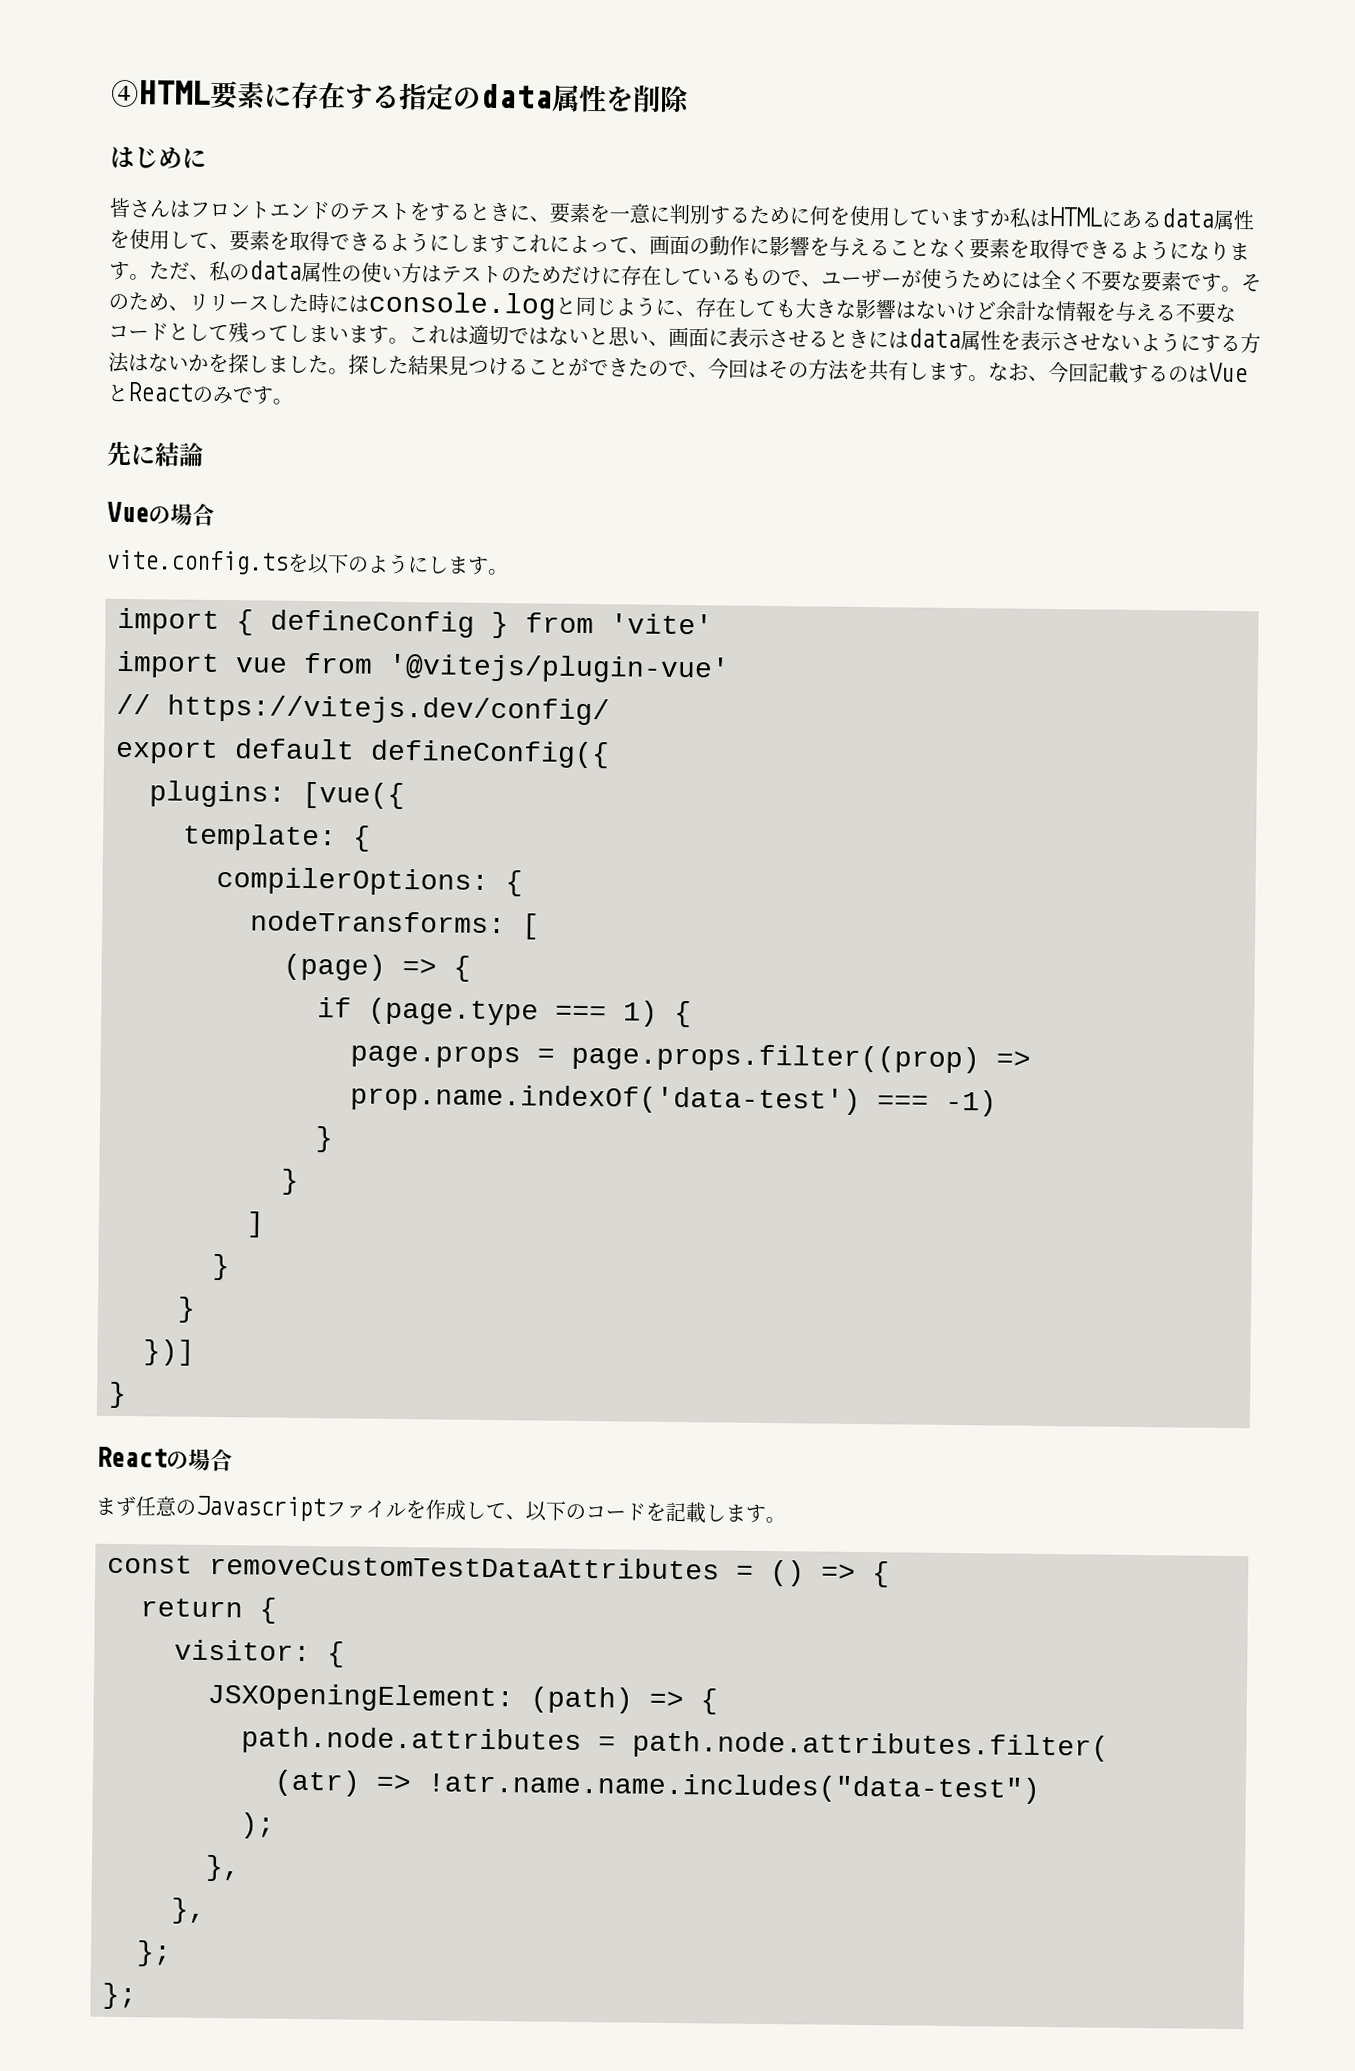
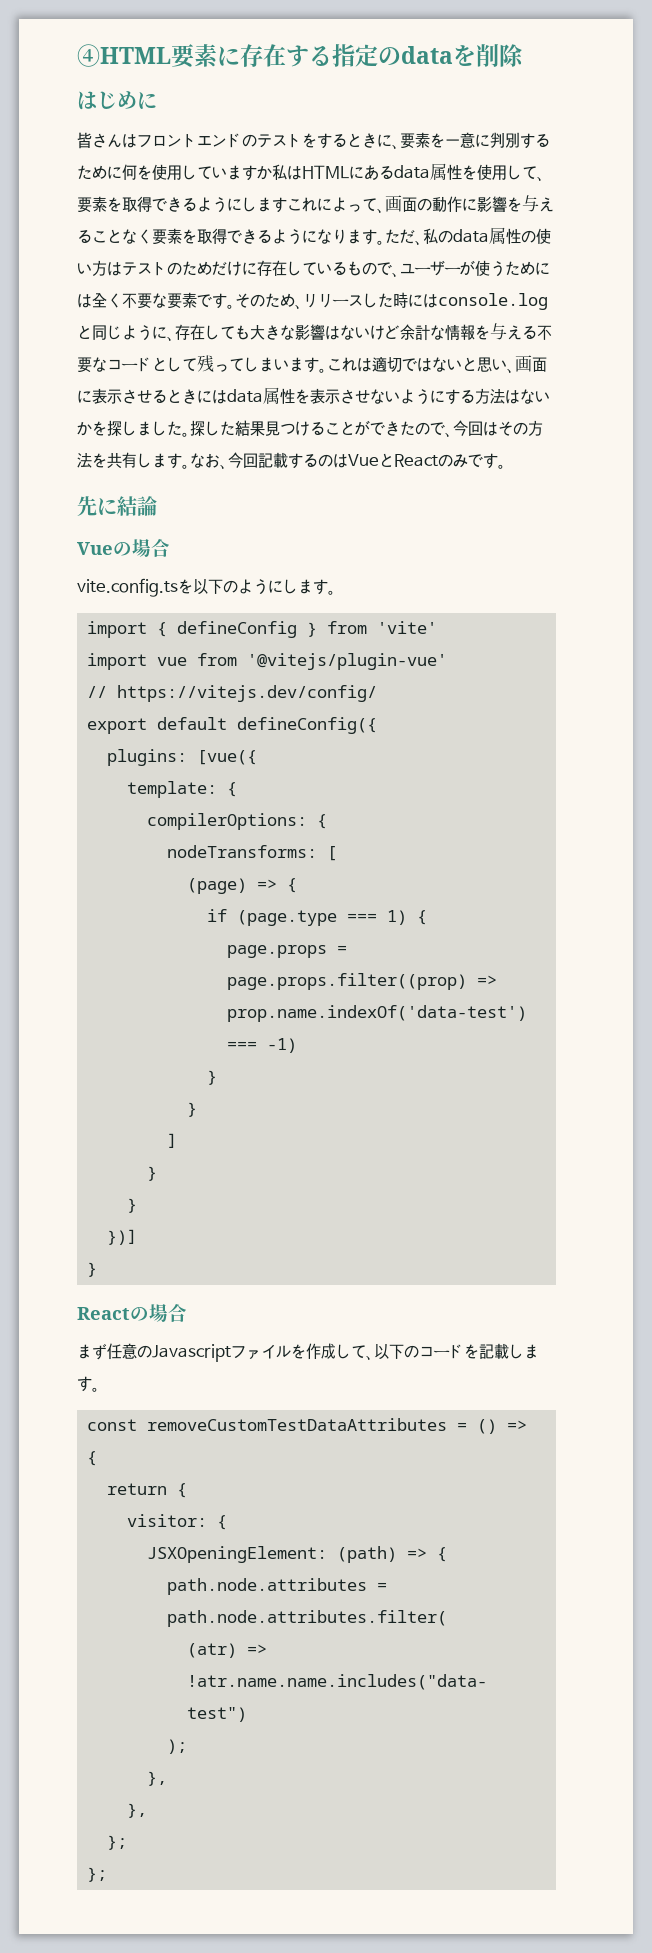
- ④HTML要素に存在する指定のdata属性を削除
+ ④HTML要素に存在する指定のdataを削除

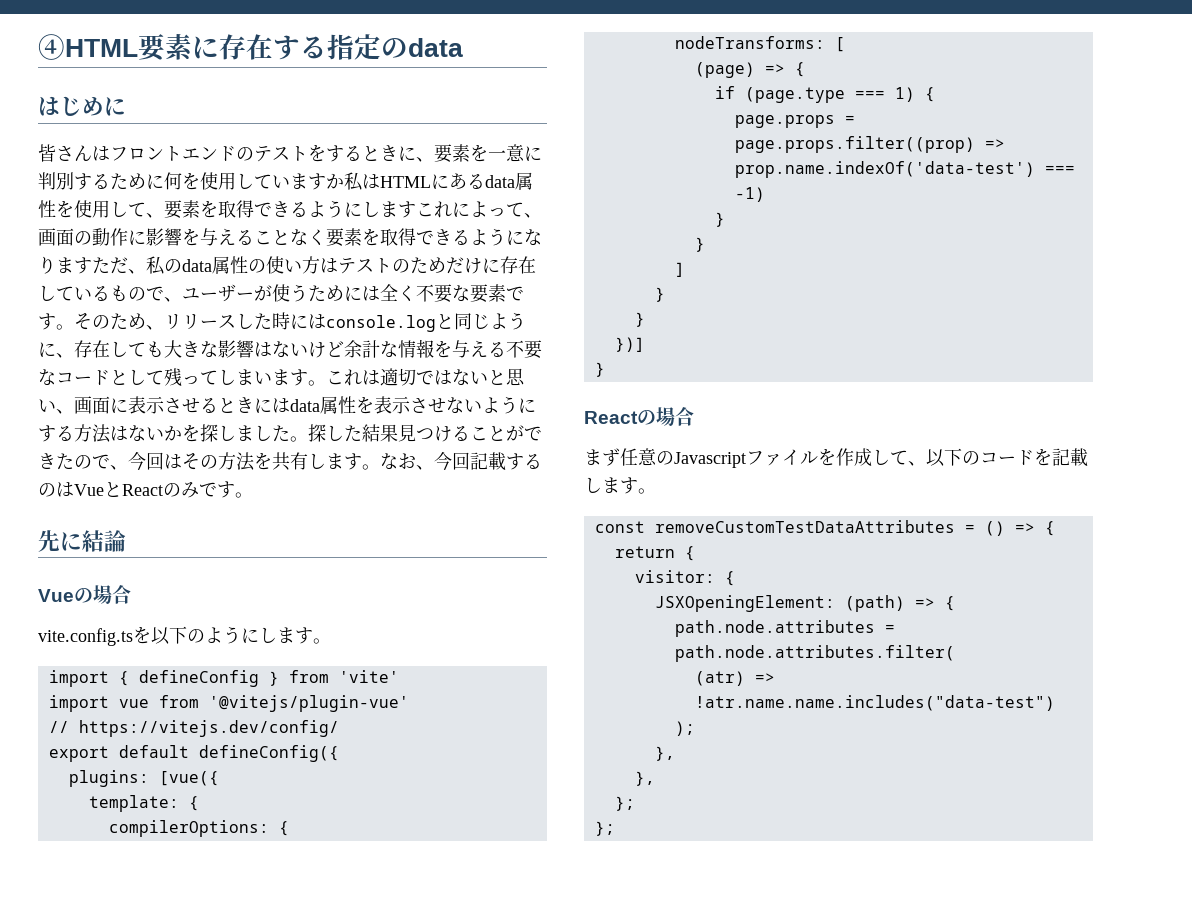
- ④HTML要素に存在する指定のdataを削除
+ ④HTML要素に存在する指定のdata
- 皆さんはフロントエンドのテストをするときに、要素を一意に判別するために何を使用していますか私はHTMLにあるdata属性を使用して、要素を取得できるようにしますこれによって、画面の動作に影響を与えることなく要素を取得できるようになります。ただ、私のdata属性の使い方はテストのためだけに存在しているもので、ユーザーが使うためには全く不要な要素です。
+ 皆さんはフロントエンドのテストをするときに、要素を一意に判別するために何を使用していますか私はHTMLにあるdata属性を使用して、要素を取得できるようにしますこれによって、画面の動作に影響を与えることなく要素を取得できるようになりますただ、私のdata属性の使い方はテストのためだけに存在しているもので、ユーザーが使うためには全く不要な要素です。

